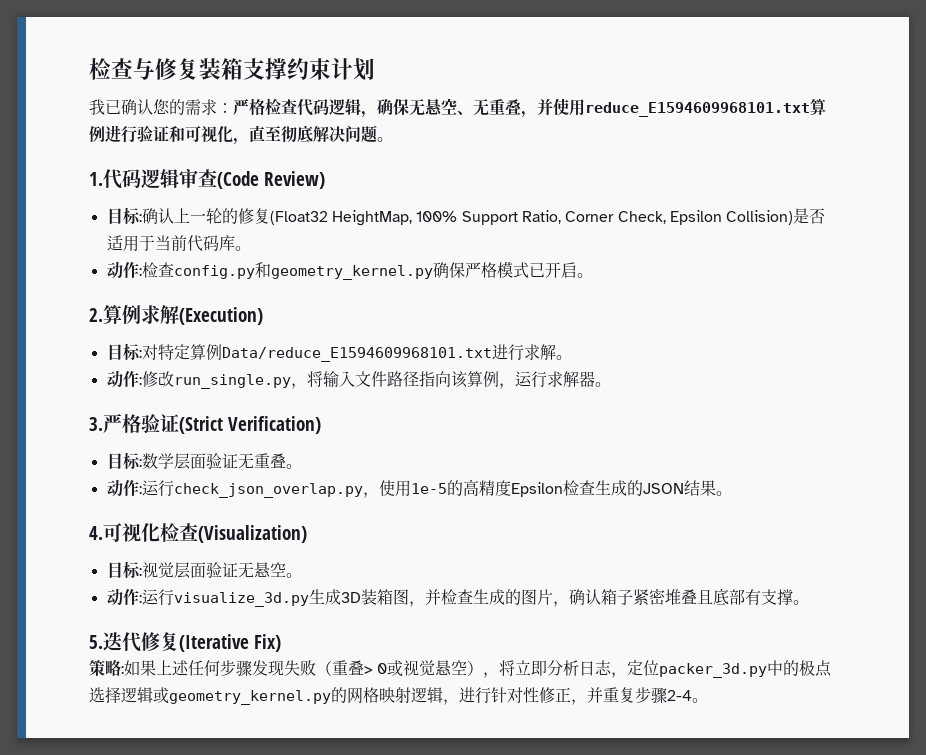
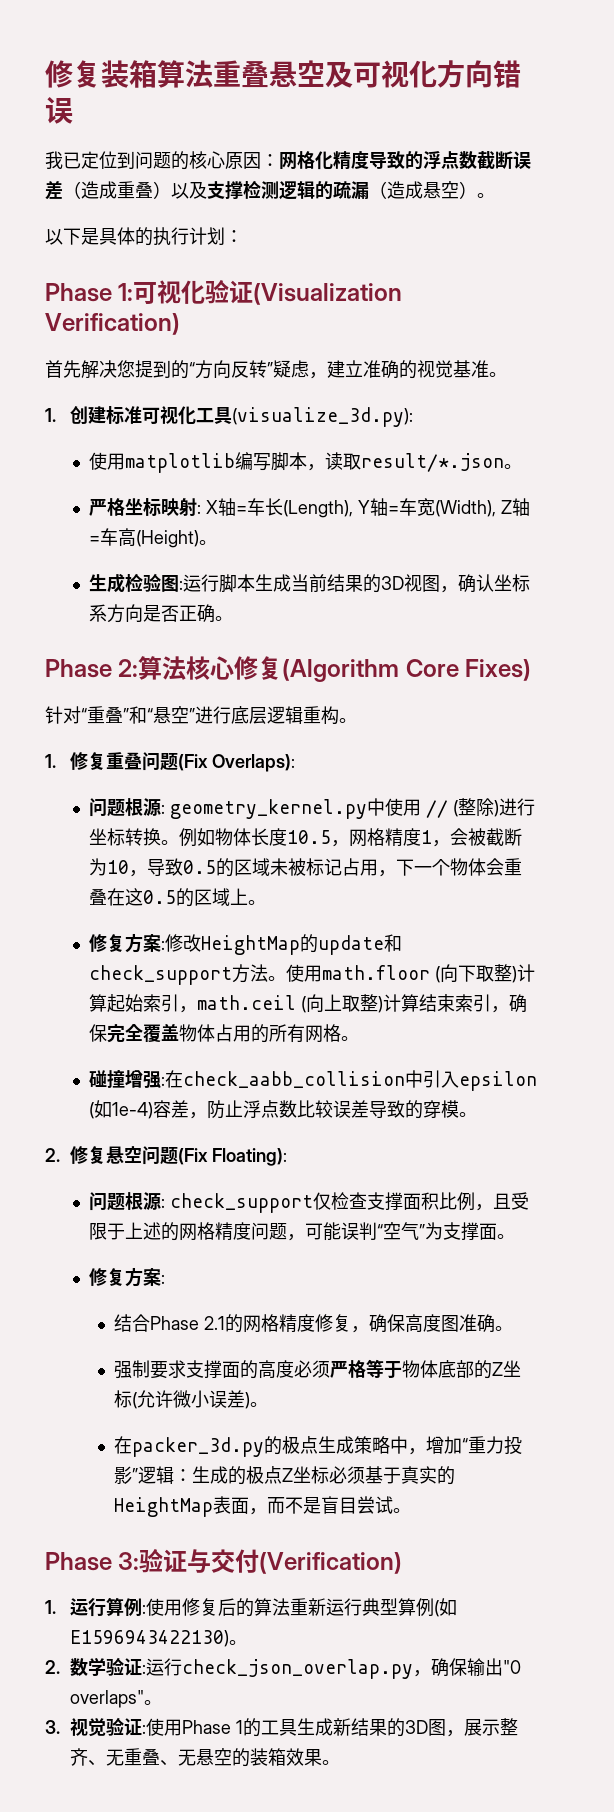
- 检查与修复装箱支撑约束计划
- 我已确认您的需求：严格检查代码逻辑，确保无悬空、无重叠，并使用reduce_E1594609968101.txt算例进行验证和可视化，直至彻底解决问题。
- 1.代码逻辑审查(Code Review)
- 目标:确认上一轮的修复(Float32 HeightMap, 100% Support Ratio, Corner Check, Epsilon Collision)是否适用于当前代码库。
- 动作:检查config.py和geometry_kernel.py确保严格模式已开启。
- 2.算例求解(Execution)
- 目标:对特定算例Data/reduce_E1594609968101.txt进行求解。
- 动作:修改run_single.py，将输入文件路径指向该算例，运行求解器。
- 3.严格验证(Strict Verification)
- 目标:数学层面验证无重叠。
- 动作:运行check_json_overlap.py，使用1e-5的高精度Epsilon检查生成的JSON结果。
- 4.可视化检查(Visualization)
- 目标:视觉层面验证无悬空。
- 动作:运行visualize_3d.py生成3D装箱图，并检查生成的图片，确认箱子紧密堆叠且底部有支撑。
- 5.迭代修复(Iterative Fix)
- 策略:如果上述任何步骤发现失败（重叠> 0或视觉悬空），将立即分析日志，定位packer_3d.py中的极点选择逻辑或geometry_kernel.py的网格映射逻辑，进行针对性修正，并重复步骤2-4。
+ 修复装箱算法重叠悬空及可视化方向错误
+ 我已定位到问题的核心原因：网格化精度导致的浮点数截断误差（造成重叠）以及支撑检测逻辑的疏漏（造成悬空）。
+ 以下是具体的执行计划：
+ Phase 1:可视化验证(Visualization Verification)
+ 首先解决您提到的“方向反转”疑虑，建立准确的视觉基准。
+ 1.创建标准可视化工具(visualize_3d.py):
+ 使用matplotlib编写脚本，读取result/*.json。
+ 严格坐标映射: X轴=车长(Length), Y轴=车宽(Width), Z轴=车高(Height)。
+ 生成检验图:运行脚本生成当前结果的3D视图，确认坐标系方向是否正确。
+ Phase 2:算法核心修复(Algorithm Core Fixes)
+ 针对“重叠”和“悬空”进行底层逻辑重构。
+ 1.修复重叠问题(Fix Overlaps):
+ 问题根源: geometry_kernel.py中使用 // (整除)进行坐标转换。例如物体长度10.5，网格精度1，会被截断为10，导致0.5的区域未被标记占用，下一个物体会重叠在这0.5的区域上。
+ 修复方案:修改HeightMap的update和check_support方法。使用math.floor (向下取整)计算起始索引，math.ceil (向上取整)计算结束索引，确保完全覆盖物体占用的所有网格。
+ 碰撞增强:在check_aabb_collision中引入epsilon (如1e-4)容差，防止浮点数比较误差导致的穿模。
+ 2.修复悬空问题(Fix Floating):
+ 问题根源: check_support仅检查支撑面积比例，且受限于上述的网格精度问题，可能误判“空气”为支撑面。
+ 修复方案:
+ 结合Phase 2.1的网格精度修复，确保高度图准确。
+ 强制要求支撑面的高度必须严格等于物体底部的Z坐标(允许微小误差)。
+ 在packer_3d.py的极点生成策略中，增加“重力投影”逻辑：生成的极点Z坐标必须基于真实的HeightMap表面，而不是盲目尝试。
+ Phase 3:验证与交付(Verification)
+ 1.运行算例:使用修复后的算法重新运行典型算例(如E1596943422130)。
+ 2.数学验证:运行check_json_overlap.py，确保输出"0 overlaps"。
+ 3.视觉验证:使用Phase 1的工具生成新结果的3D图，展示整齐、无重叠、无悬空的装箱效果。

